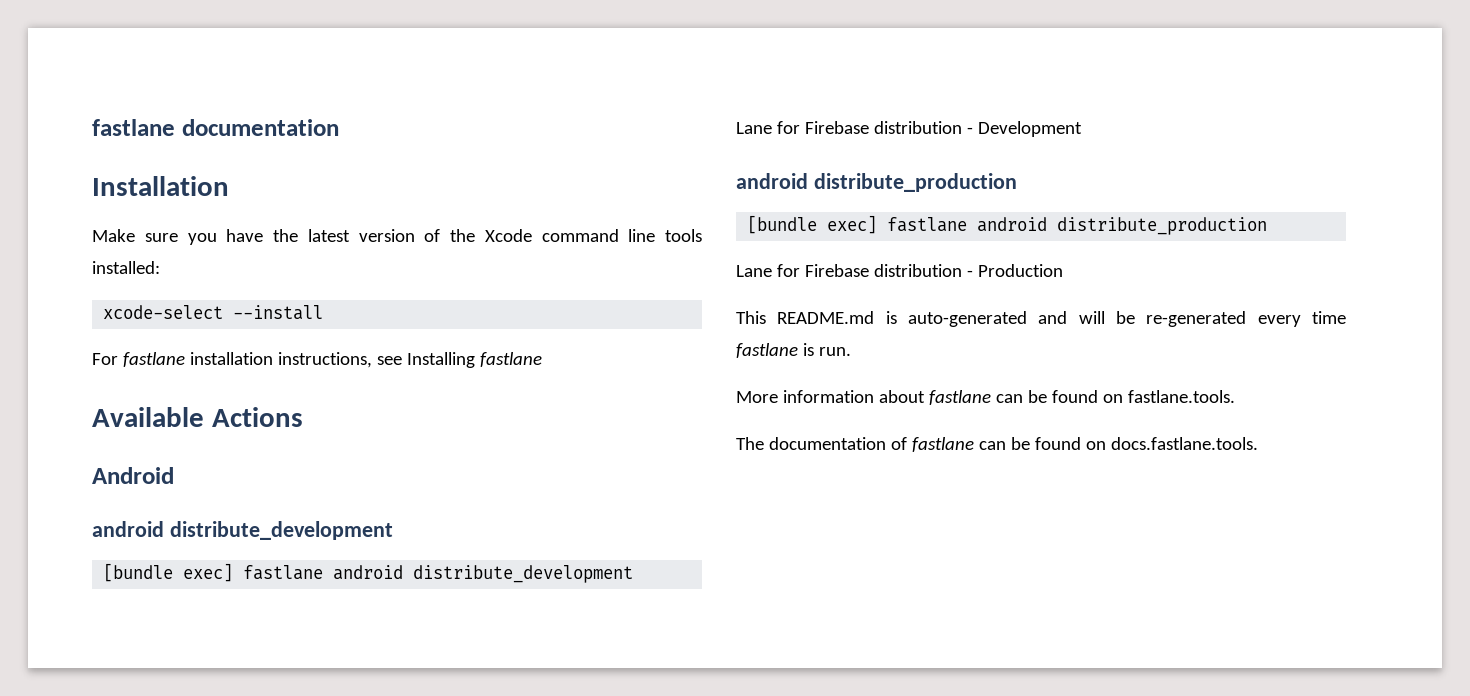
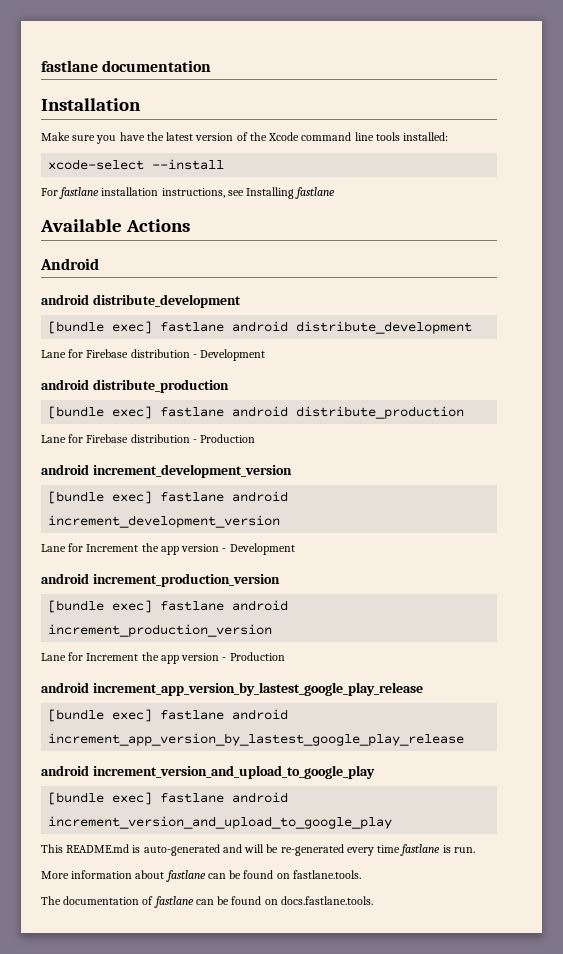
  Lane for Firebase distribution - Production
+ android increment_development_version
+ [bundle exec] fastlane android increment_development_version
+ Lane for Increment the app version - Development
+ android increment_production_version
+ [bundle exec] fastlane android increment_production_version
+ Lane for Increment the app version - Production
+ android increment_app_version_by_lastest_google_play_release
+ [bundle exec] fastlane android increment_app_version_by_lastest_google_play_release
+ android increment_version_and_upload_to_google_play
+ [bundle exec] fastlane android increment_version_and_upload_to_google_play

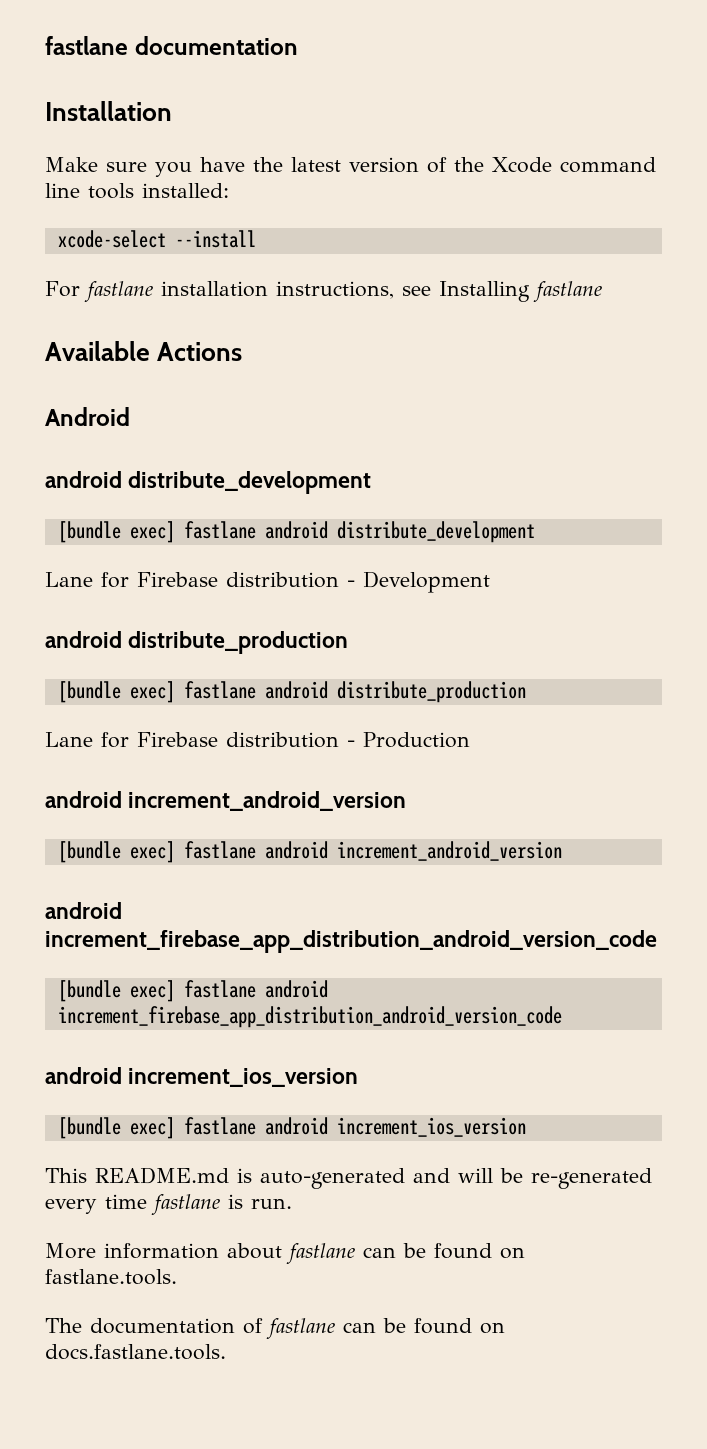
  Lane for Firebase distribution - Production
- android increment_development_version
- [bundle exec] fastlane android increment_development_version
- Lane for Increment the app version - Development
- android increment_production_version
- [bundle exec] fastlane android increment_production_version
- Lane for Increment the app version - Production
- android increment_app_version_by_lastest_google_play_release
- [bundle exec] fastlane android increment_app_version_by_lastest_google_play_release
- android increment_version_and_upload_to_google_play
- [bundle exec] fastlane android increment_version_and_upload_to_google_play
+ android increment_android_version
+ [bundle exec] fastlane android increment_android_version
+ android increment_firebase_app_distribution_android_version_code
+ [bundle exec] fastlane android increment_firebase_app_distribution_android_version_code
+ android increment_ios_version
+ [bundle exec] fastlane android increment_ios_version

